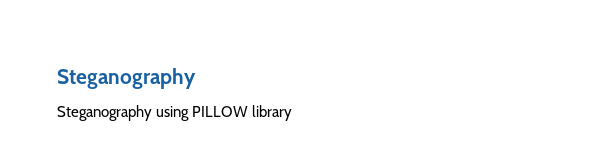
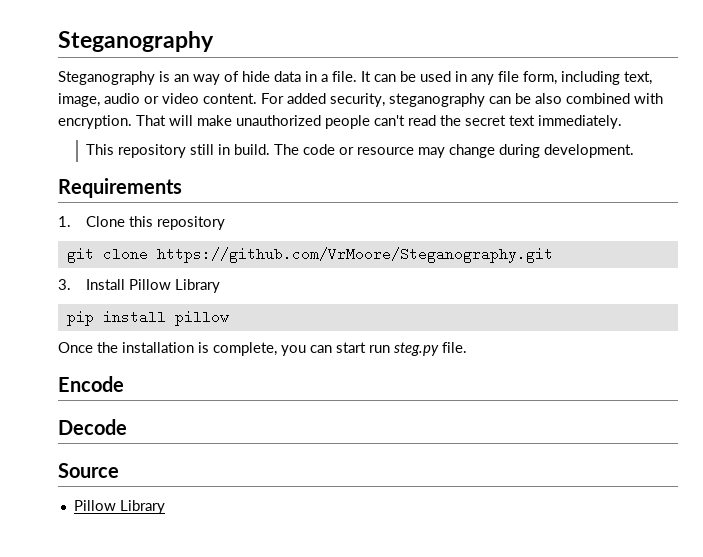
- Steganography using PILLOW library
+ Steganography is an way of hide data in a file. It can be used in any file form, including text, image, audio or video content. For added security, steganography can be also combined with encryption. That will make unauthorized people can't read the secret text immediately.
+ This repository still in build. The code or resource may change during development.
+ Requirements
+ 1. Clone this repository
+ git clone https://github.com/VrMoore/Steganography.git
+ 3. Install Pillow Library
+ pip install pillow
+ Once the installation is complete, you can start run steg.py file.
+ Encode
+ Decode
+ Source
+ Pillow Library

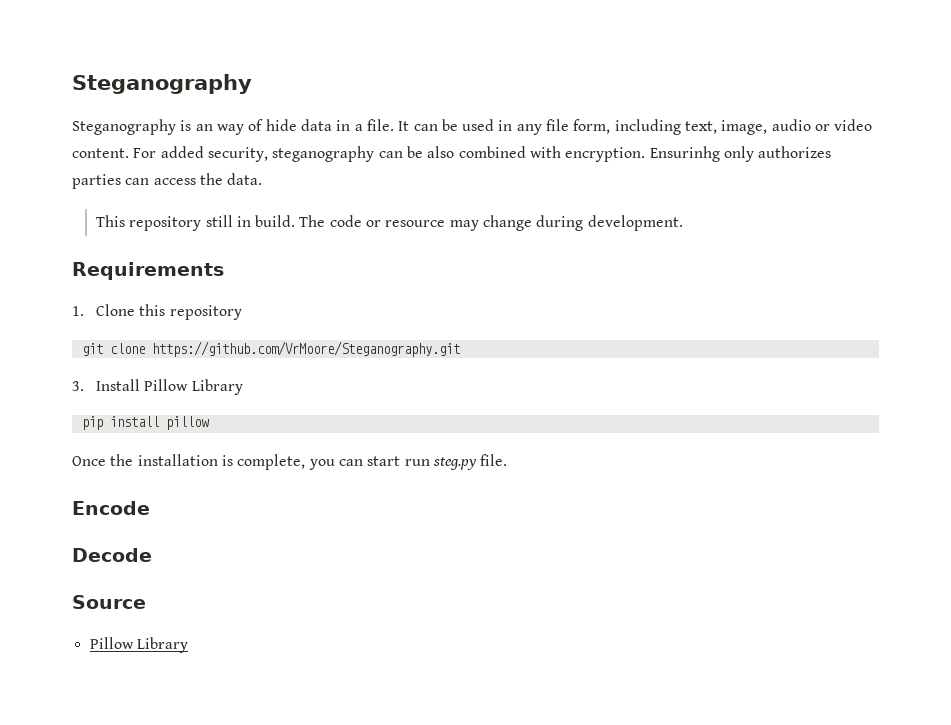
- That will make unauthorized people can't read the secret text immediately.
+ Ensurinhg only authorizes parties can access the data.

